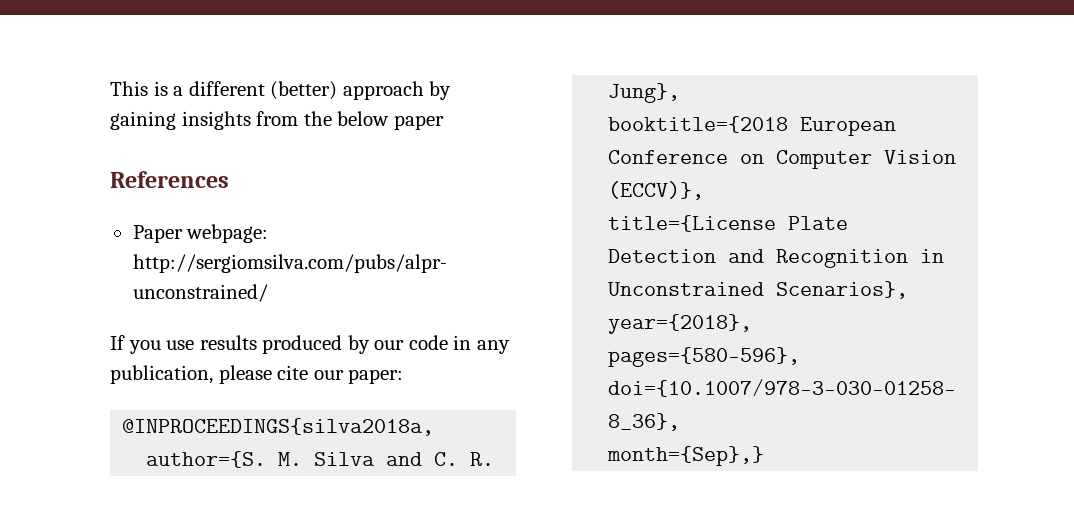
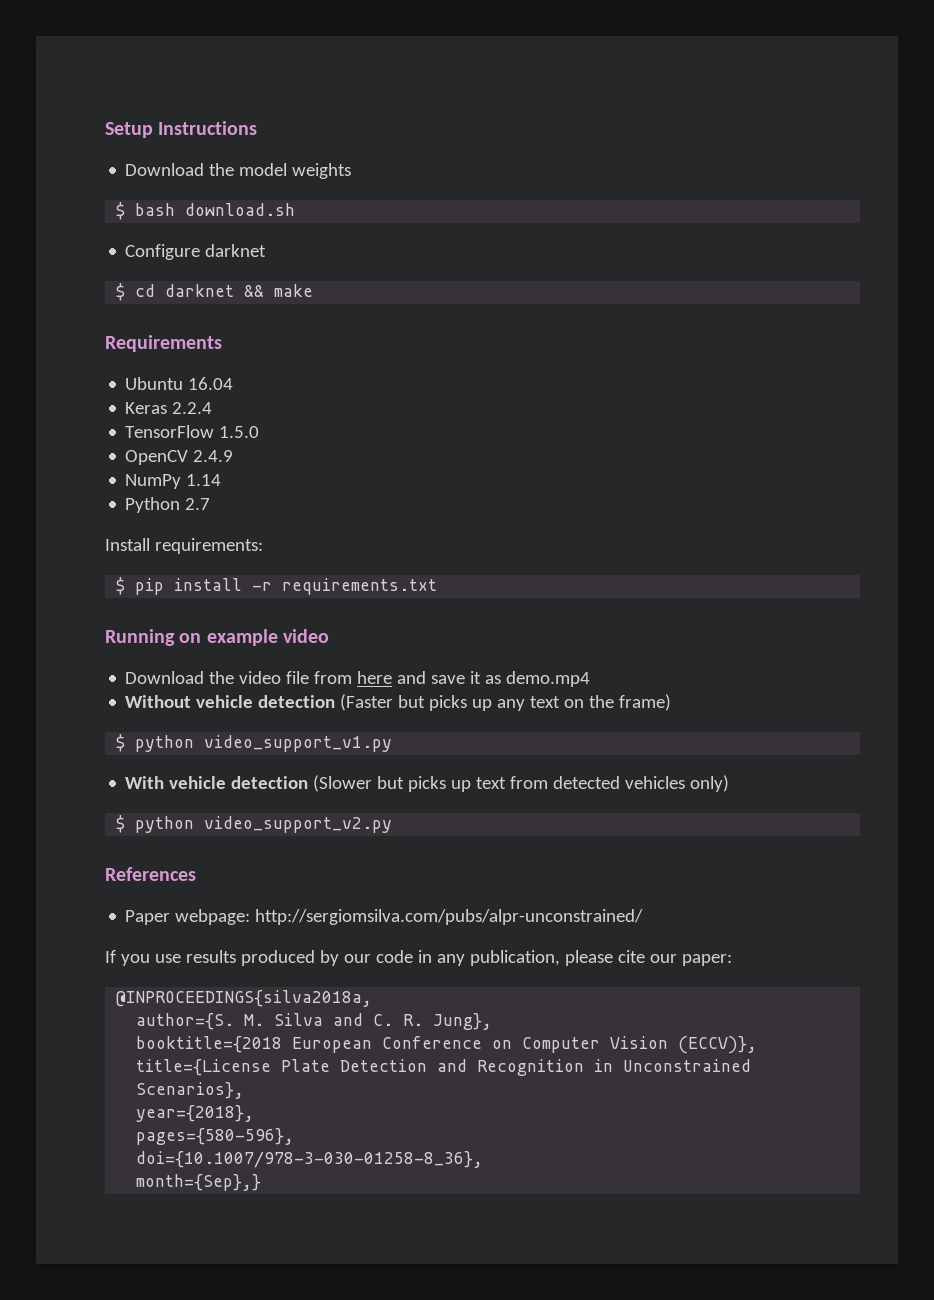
- This is a different (better) approach by gaining insights from the below paper
+ Setup Instructions
+ Download the model weights
+ $ bash download.sh
+ Configure darknet
+ $ cd darknet && make
+ Requirements
+ Ubuntu 16.04
+ Keras 2.2.4
+ TensorFlow 1.5.0
+ OpenCV 2.4.9
+ NumPy 1.14
+ Python 2.7
+ Install requirements:
+ $ pip install -r requirements.txt
+ Running on example video
+ Download the video file from here and save it as demo.mp4
+ Without vehicle detection (Faster but picks up any text on the frame)
+ $ python video_support_v1.py
+ With vehicle detection (Slower but picks up text from detected vehicles only)
+ $ python video_support_v2.py

